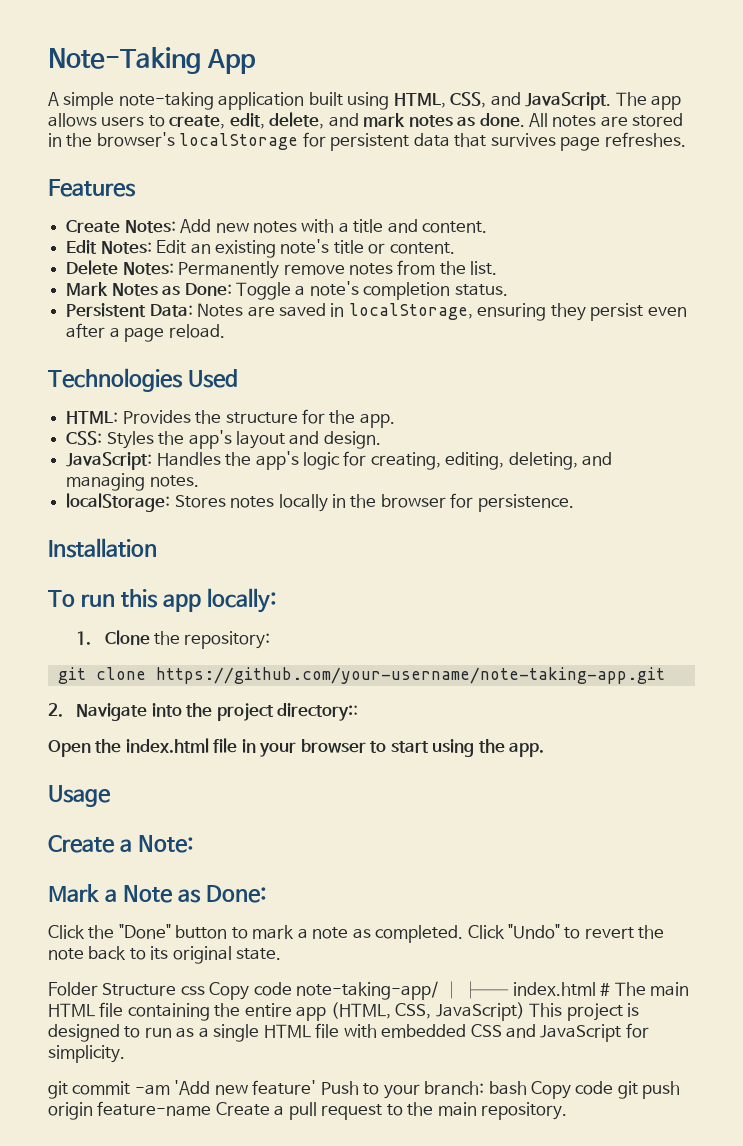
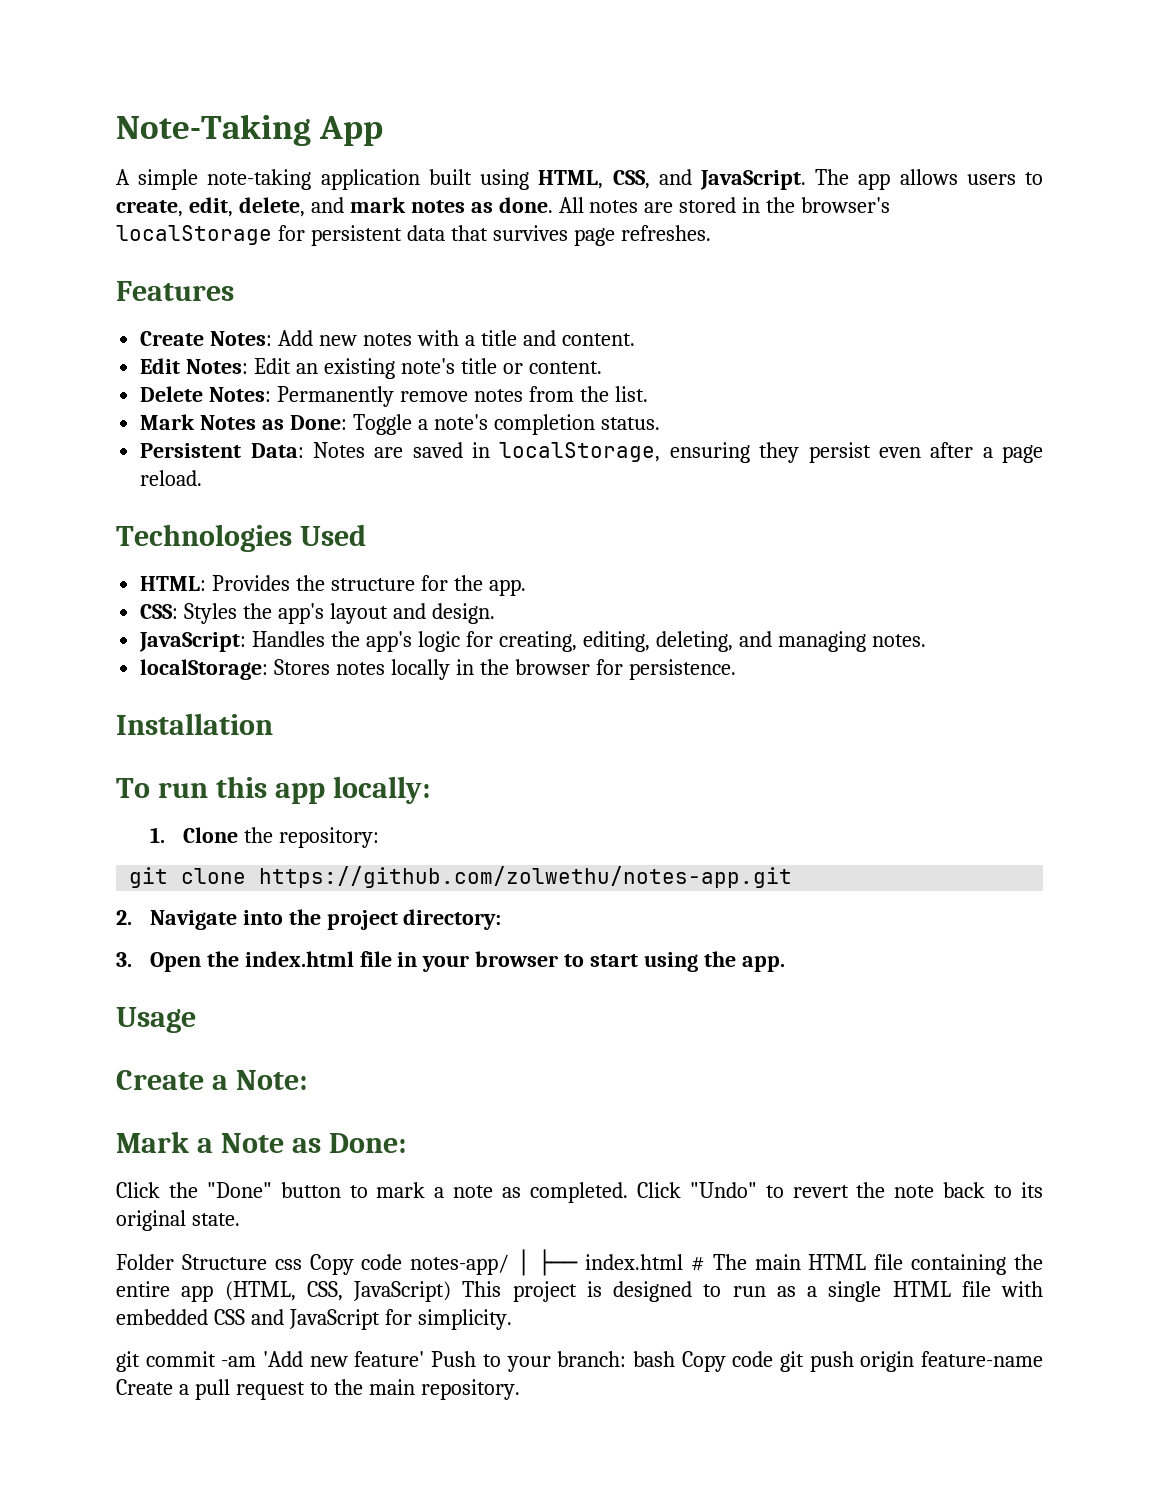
- git clone https://github.com/your-username/note-taking-app.git
+ git clone https://github.com/zolwethu/notes-app.git
- 2. Navigate into the project directory::
- Open the index.html file in your browser to start using the app.
+ 2. Navigate into the project directory:
+ 3. Open the index.html file in your browser to start using the app.
- Folder Structure css Copy code note-taking-app/ │ ├── index.html # The main HTML file containing the entire app (HTML, CSS, JavaScript) This project is designed to run as a single HTML file with embedded CSS and JavaScript for simplicity.
+ Folder Structure css Copy code notes-app/ │ ├── index.html # The main HTML file containing the entire app (HTML, CSS, JavaScript) This project is designed to run as a single HTML file with embedded CSS and JavaScript for simplicity.

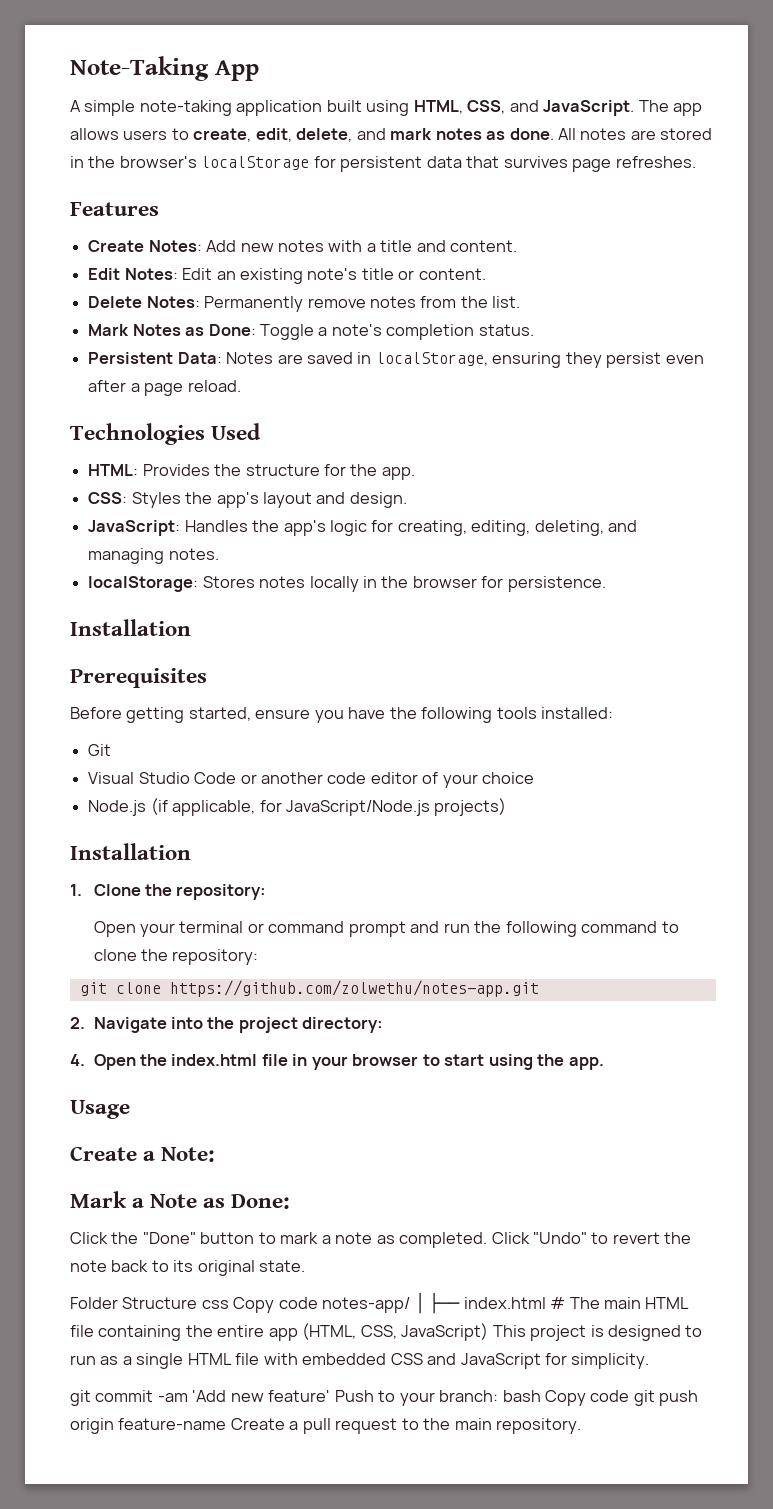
- To run this app locally:
+ Prerequisites
+ Before getting started, ensure you have the following tools installed:
+ Git
+ Visual Studio Code or another code editor of your choice
+ Node.js (if applicable, for JavaScript/Node.js projects)
+ Installation
  1. Clone the repository:
+ Open your terminal or command prompt and run the following command to clone the repository:
- 3. Open the index.html file in your browser to start using the app.
+ 4. Open the index.html file in your browser to start using the app.

